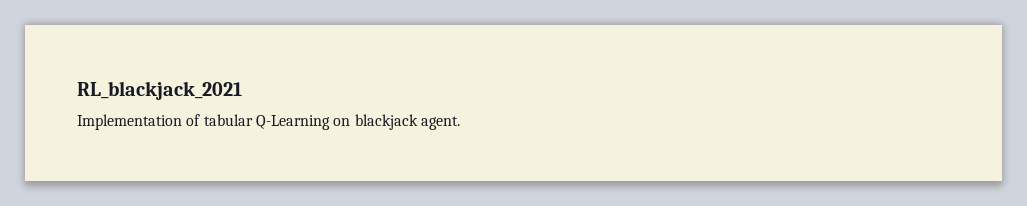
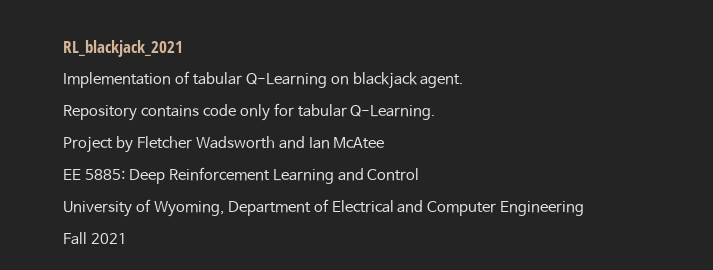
+ Repository contains code only for tabular Q-Learning.
+ Project by Fletcher Wadsworth and Ian McAtee
+ EE 5885: Deep Reinforcement Learning and Control
+ University of Wyoming, Department of Electrical and Computer Engineering
+ Fall 2021

